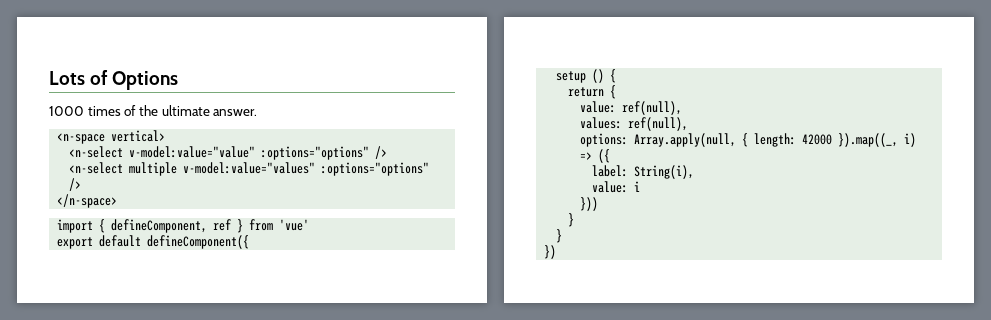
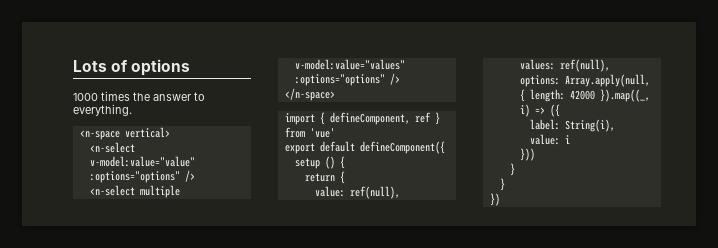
- Lots of Options
+ Lots of options
- 1000 times of the ultimate answer.
+ 1000 times the answer to everything.

